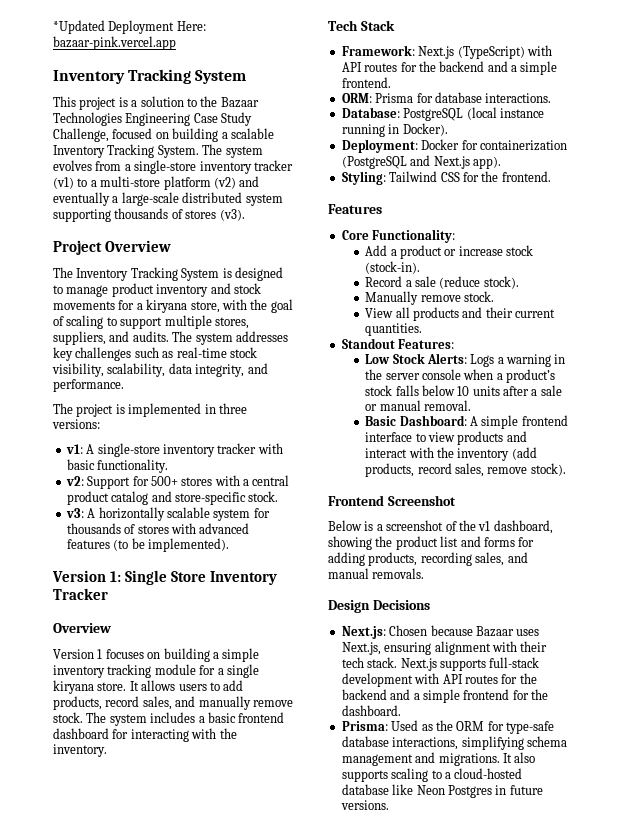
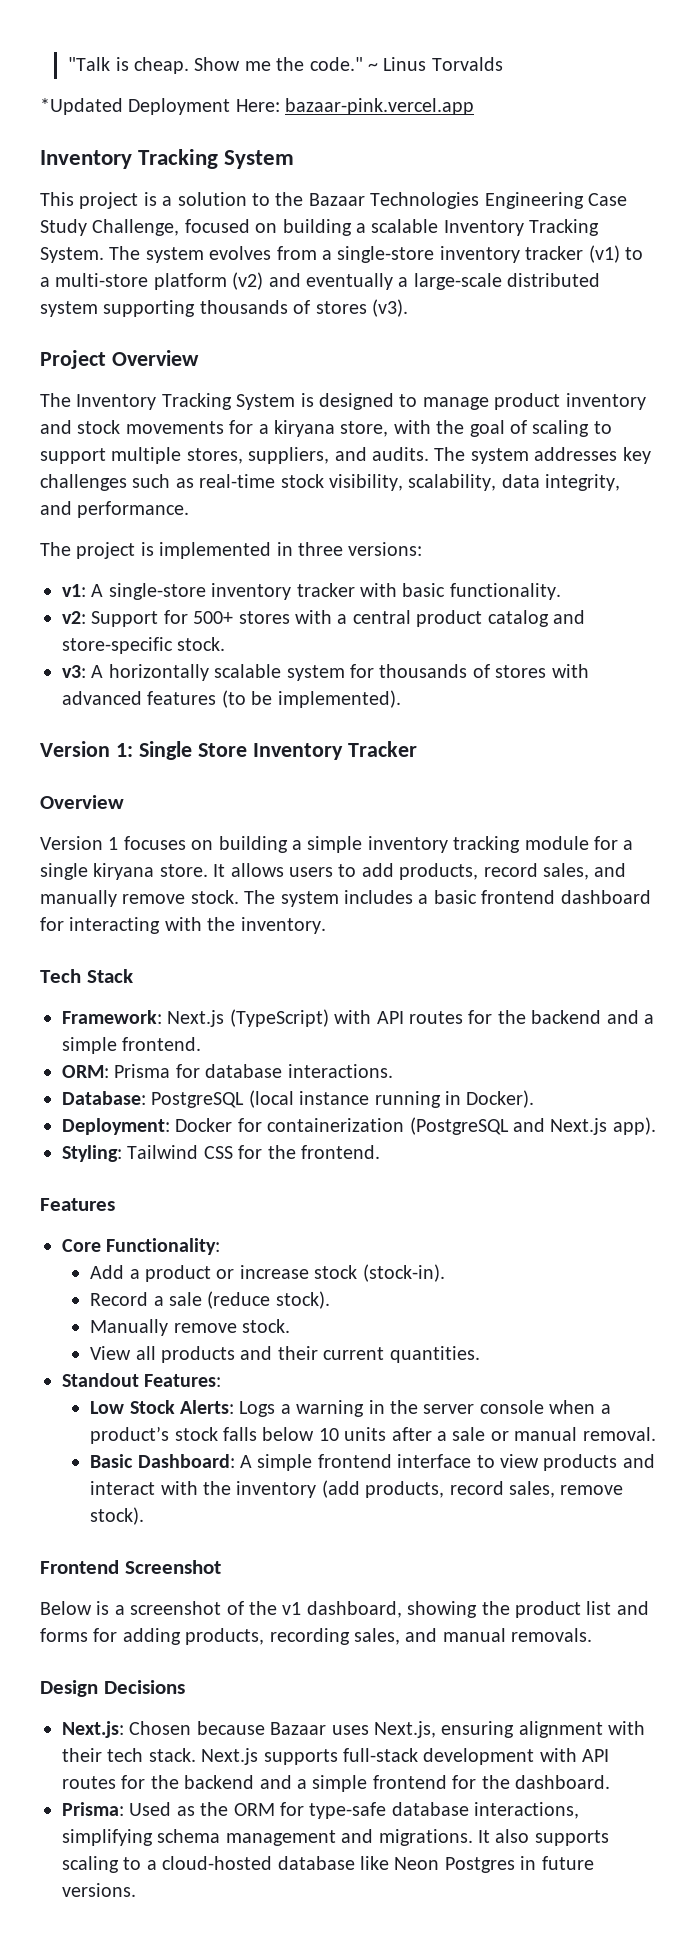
+ "Talk is cheap. Show me the code." ~ Linus Torvalds

